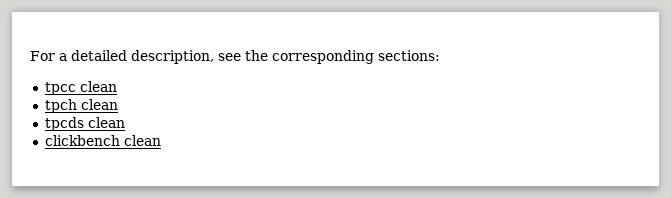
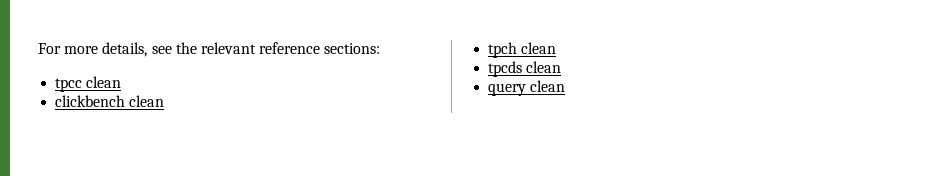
- For a detailed description, see the corresponding sections:
+ For more details, see the relevant reference sections:
+ clickbench clean
- clickbench clean
+ query clean

